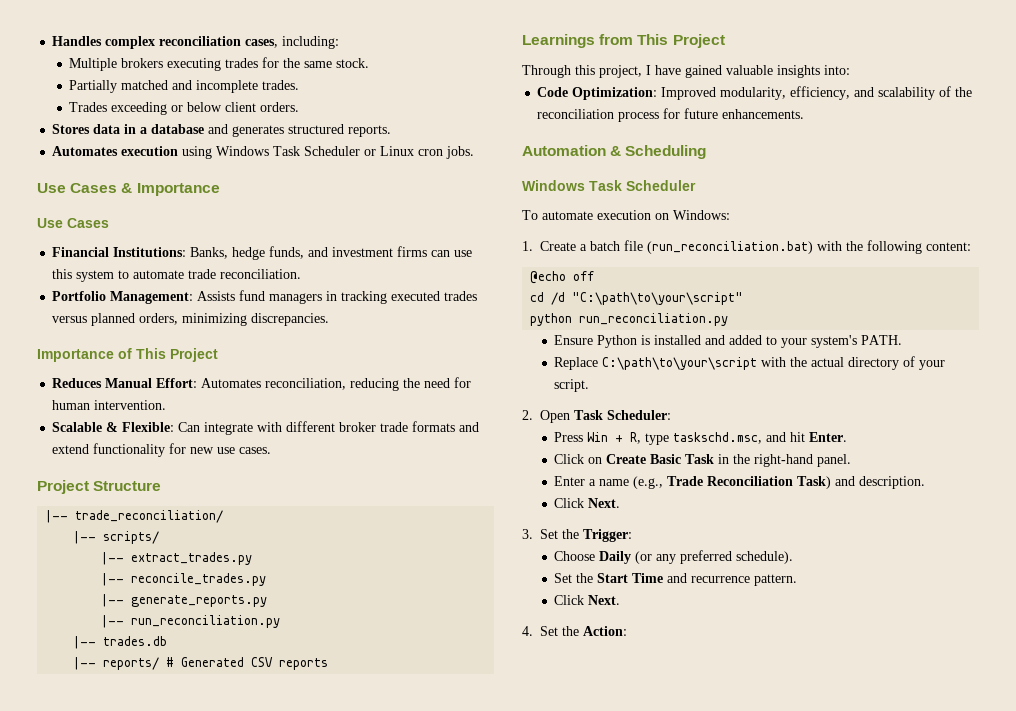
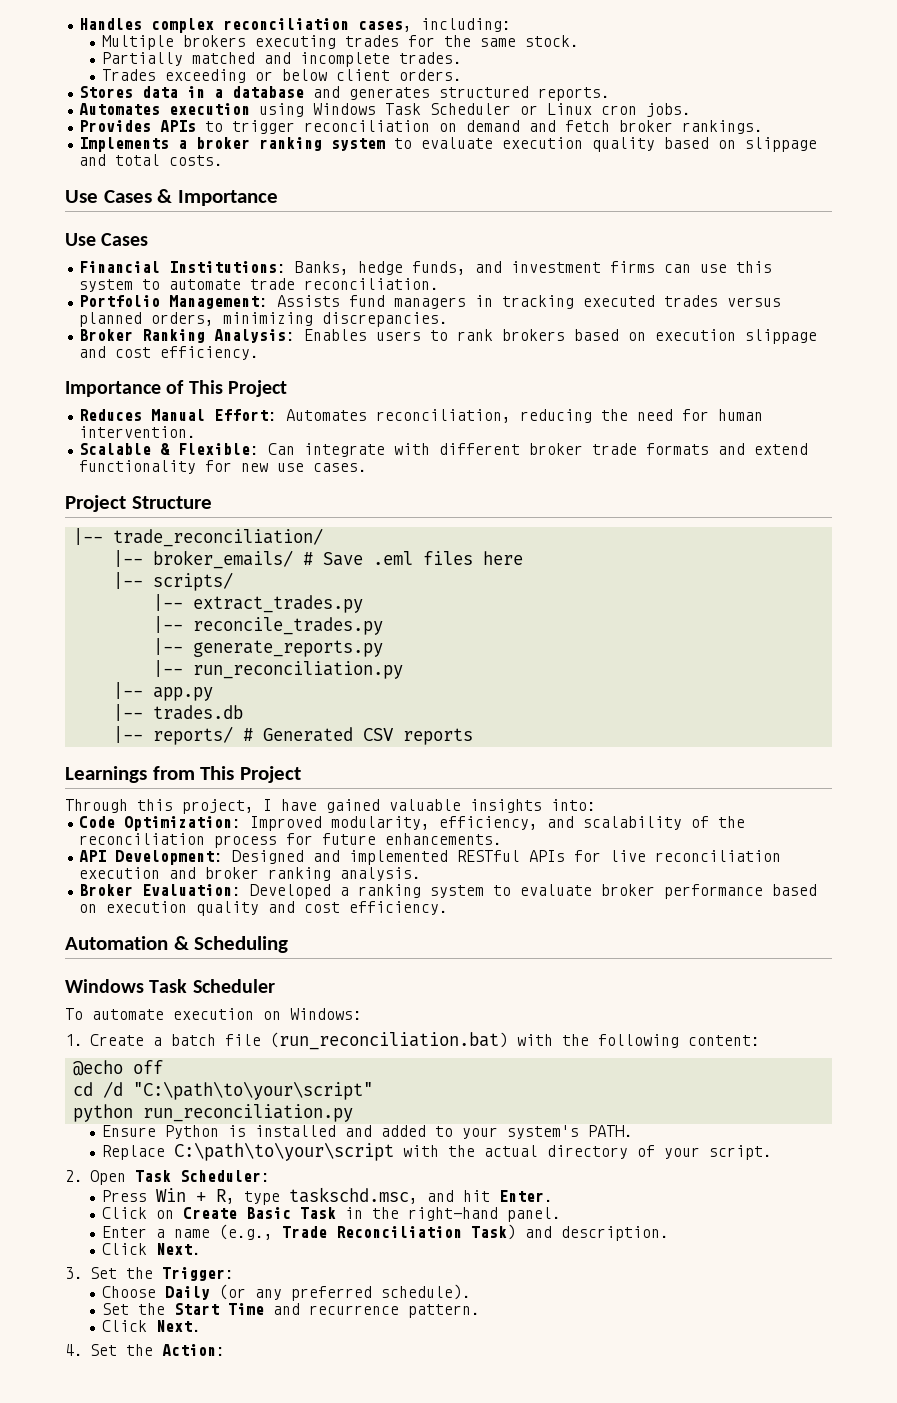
+ Provides APIs to trigger reconciliation on demand and fetch broker rankings.
+ Implements a broker ranking system to evaluate execution quality based on slippage and total costs.
+ Broker Ranking Analysis: Enables users to rank brokers based on execution slippage and cost efficiency.
+ |-- broker_emails/ # Save .eml files here
+ |-- app.py
+ API Development: Designed and implemented RESTful APIs for live reconciliation execution and broker ranking analysis.
+ Broker Evaluation: Developed a ranking system to evaluate broker performance based on execution quality and cost efficiency.

